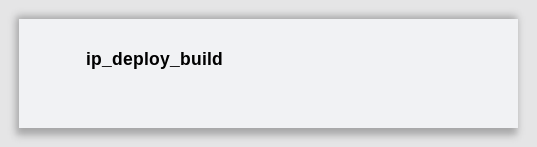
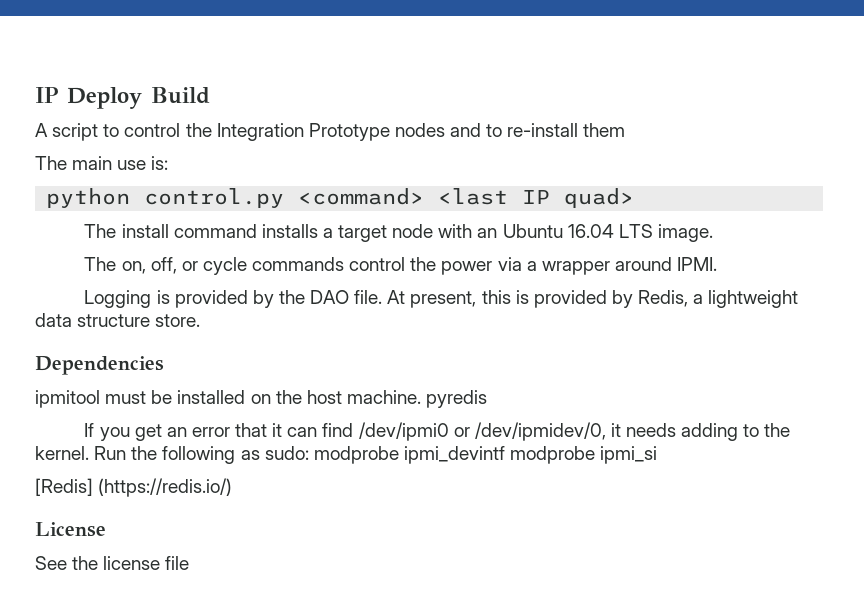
- ip_deploy_build
+ IP Deploy Build
+ A script to control the Integration Prototype nodes and to re-install them
+ The main use is:
+ python control.py <command> <last IP quad>
+ The install command installs a target node with an Ubuntu 16.04 LTS image.
+ The on, off, or cycle commands control the power via a wrapper around IPMI.
+ Logging is provided by the DAO file. At present, this is provided by Redis, a lightweight data structure store.
+ Dependencies
+ ipmitool must be installed on the host machine. pyredis
+ If you get an error that it can find /dev/ipmi0 or /dev/ipmidev/0, it needs adding to the kernel. Run the following as sudo: modprobe ipmi_devintf modprobe ipmi_si
+ [Redis] (https://redis.io/)
+ License
+ See the license file

